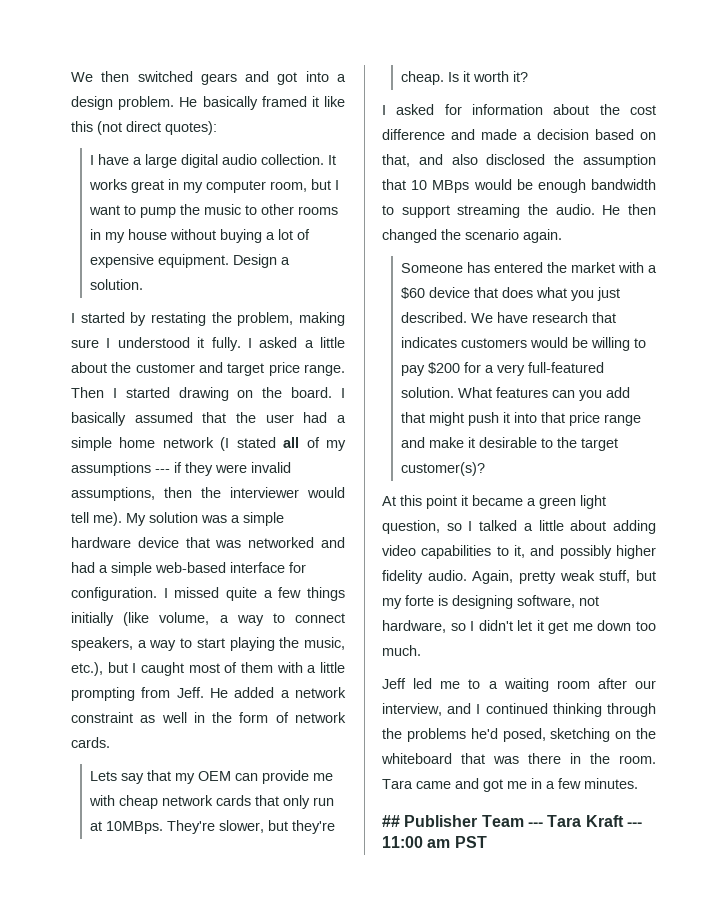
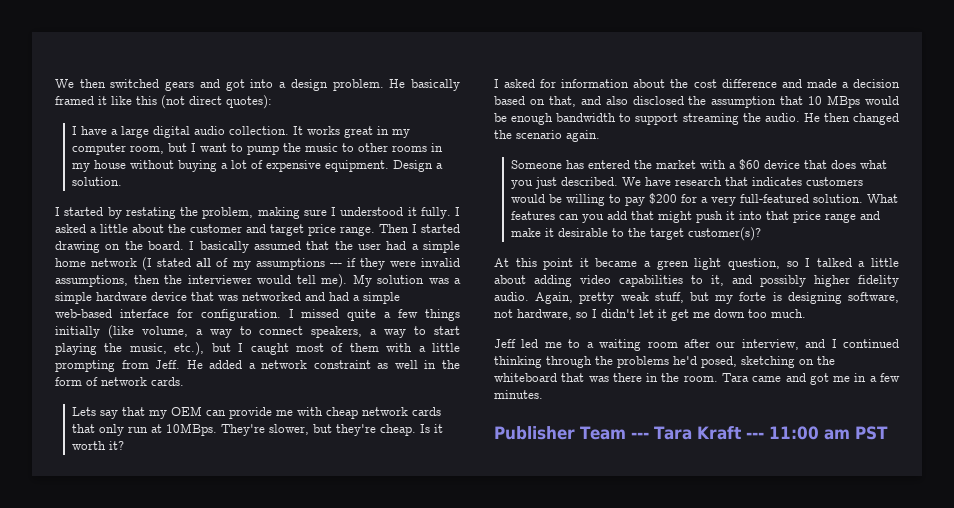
- ## Publisher Team --- Tara Kraft --- 11:00 am PST
+ Publisher Team --- Tara Kraft --- 11:00 am PST

